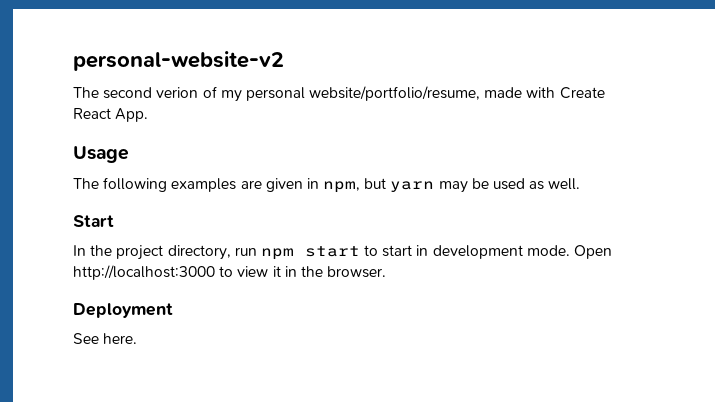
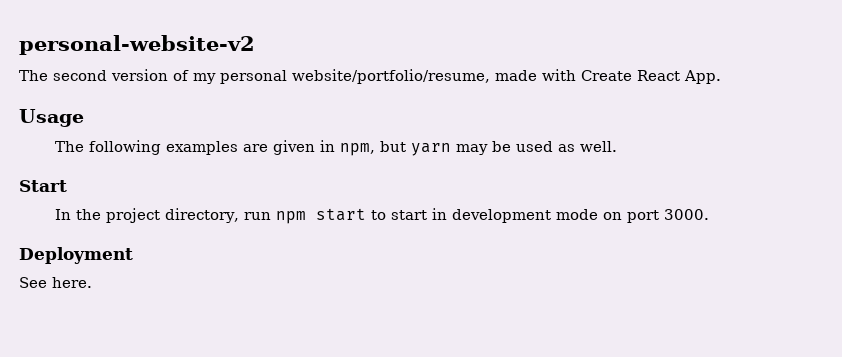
- The second verion of my personal website/portfolio/resume, made with Create React App.
+ The second version of my personal website/portfolio/resume, made with Create React App.
- In the project directory, run npm start to start in development mode. Open http://localhost:3000 to view it in the browser.
+ In the project directory, run npm start to start in development mode on port 3000.

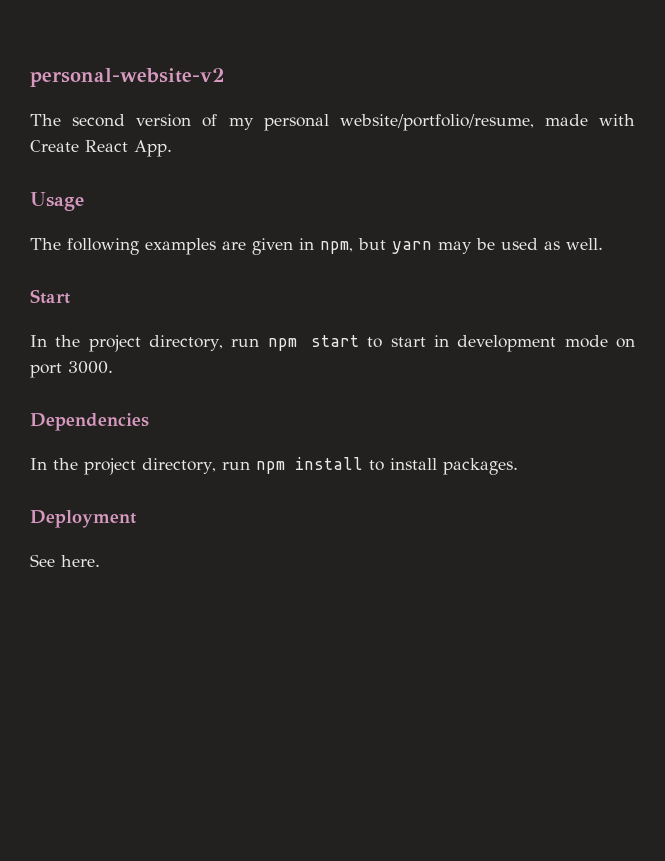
+ Dependencies
+ In the project directory, run npm install to install packages.

